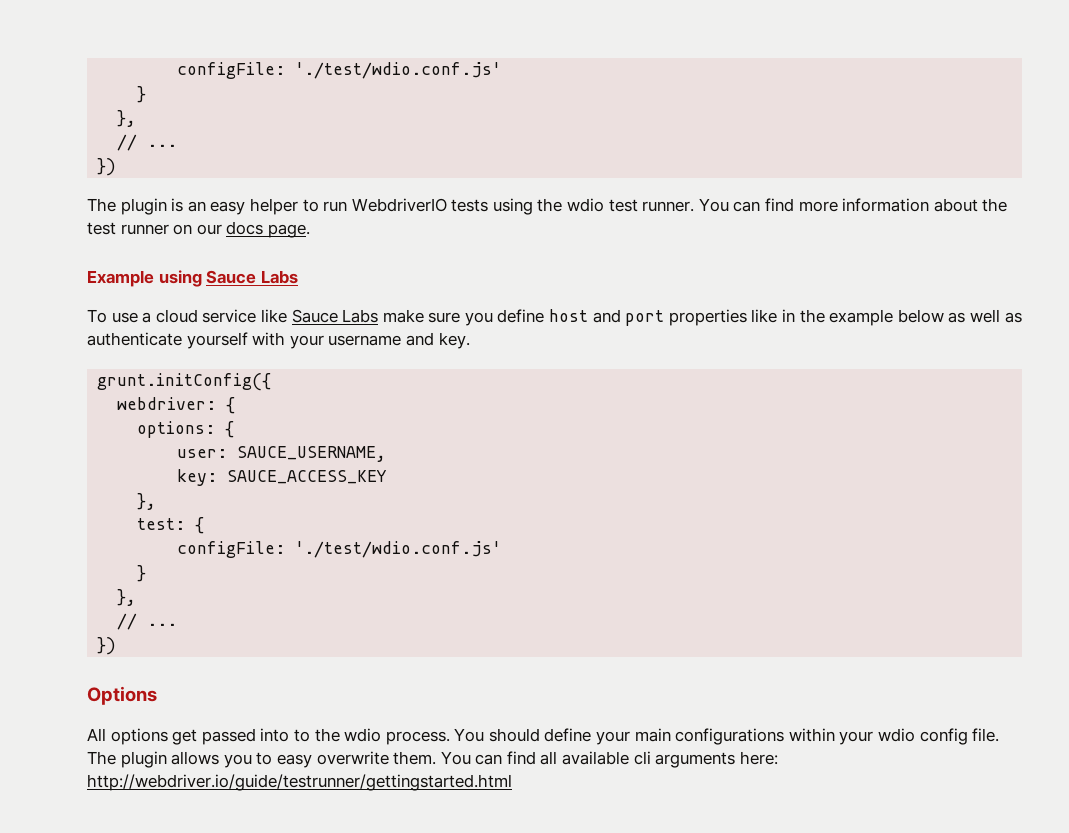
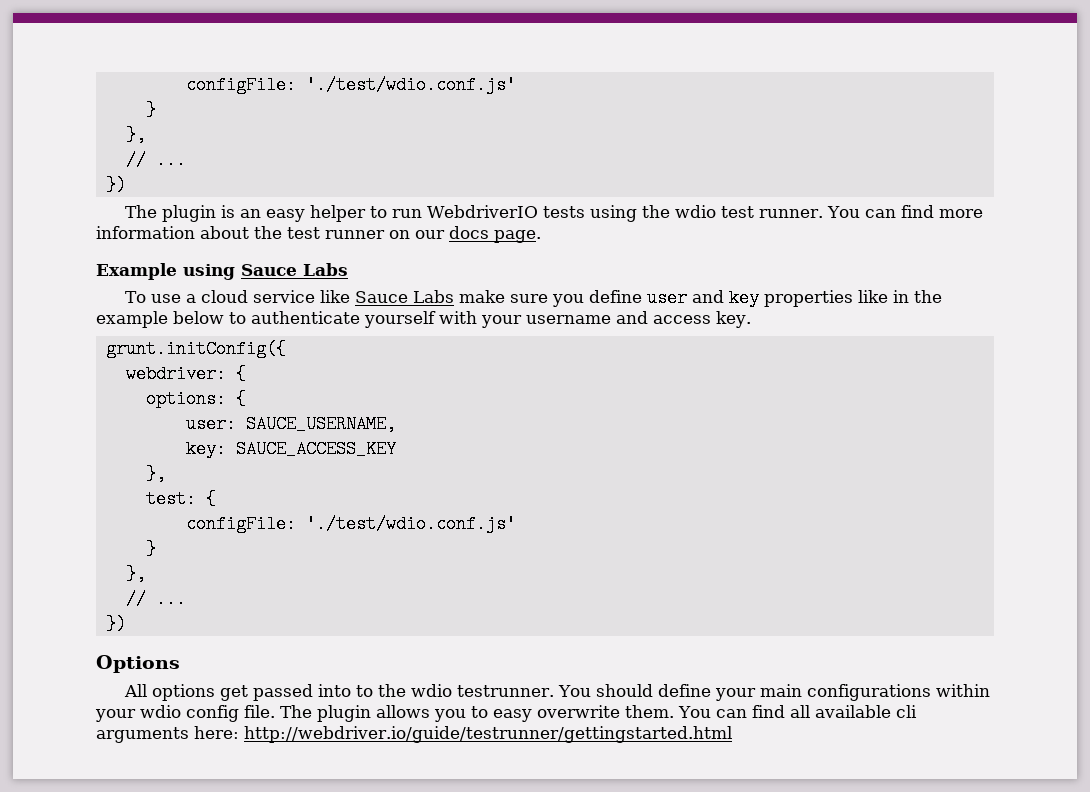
- To use a cloud service like Sauce Labs make sure you define host and port properties like in the example below as well as authenticate yourself with your username and key.
+ To use a cloud service like Sauce Labs make sure you define user and key properties like in the example below to authenticate yourself with your username and access key.
- All options get passed into to the wdio process.
+ All options get passed into to the wdio testrunner.

